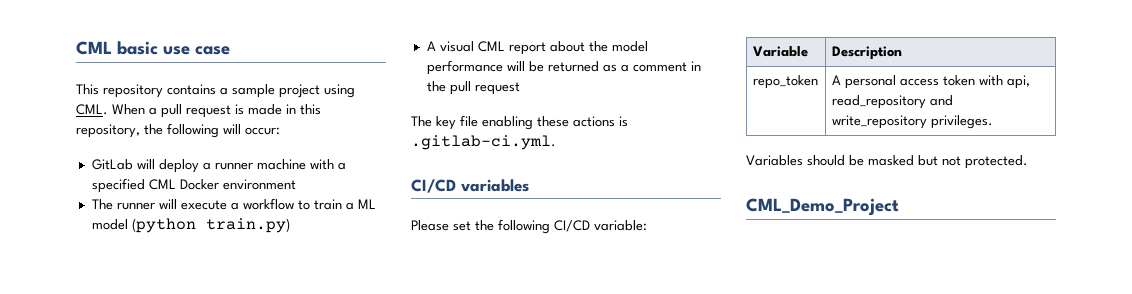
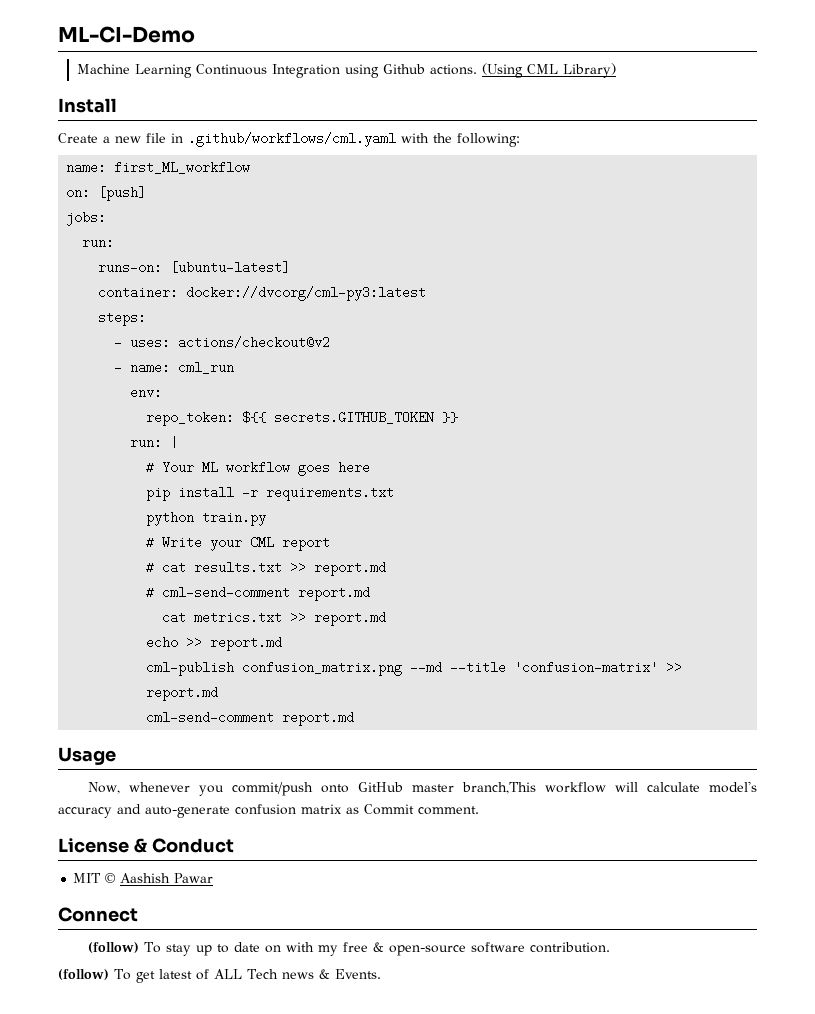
- CML basic use case
- This repository contains a sample project using CML. When a pull request is made in this repository, the following will occur:
- GitLab will deploy a runner machine with a specified CML Docker environment
- The runner will execute a workflow to train a ML model (python train.py)
- A visual CML report about the model performance will be returned as a comment in the pull request
- The key file enabling these actions is .gitlab-ci.yml.
- CI/CD variables
- Please set the following CI/CD variable:
- Variable | Description
- repo_token | A personal access token with api, read_repository and write_repository privileges.
- Variables should be masked but not protected.
- CML_Demo_Project
+ ML-CI-Demo
+ Machine Learning Continuous Integration using Github actions. (Using CML Library)
+ Install
+ Create a new file in .github/workflows/cml.yaml with the following:
+ name: first_ML_workflow
+ on: [push]
+ jobs:
+ run:
+ runs-on: [ubuntu-latest]
+ container: docker://dvcorg/cml-py3:latest
+ steps:
+ - uses: actions/checkout@v2
+ - name: cml_run
+ env:
+ repo_token: ${{ secrets.GITHUB_TOKEN }}
+ run: |
+ # Your ML workflow goes here
+ pip install -r requirements.txt
+ python train.py
+ # Write your CML report
+ # cat results.txt >> report.md
+ # cml-send-comment report.md
+ cat metrics.txt >> report.md
+ echo >> report.md
+ cml-publish confusion_matrix.png --md --title 'confusion-matrix' >> report.md
+ cml-send-comment report.md
+ Usage
+ Now, whenever you commit/push onto GitHub master branch,This workflow will calculate model's accuracy and auto-generate confusion matrix as Commit comment.
+ License & Conduct
+ MIT © Aashish Pawar
+ Connect
+ (follow) To stay up to date on with my free & open-source software contribution.
+ (follow) To get latest of ALL Tech news & Events.

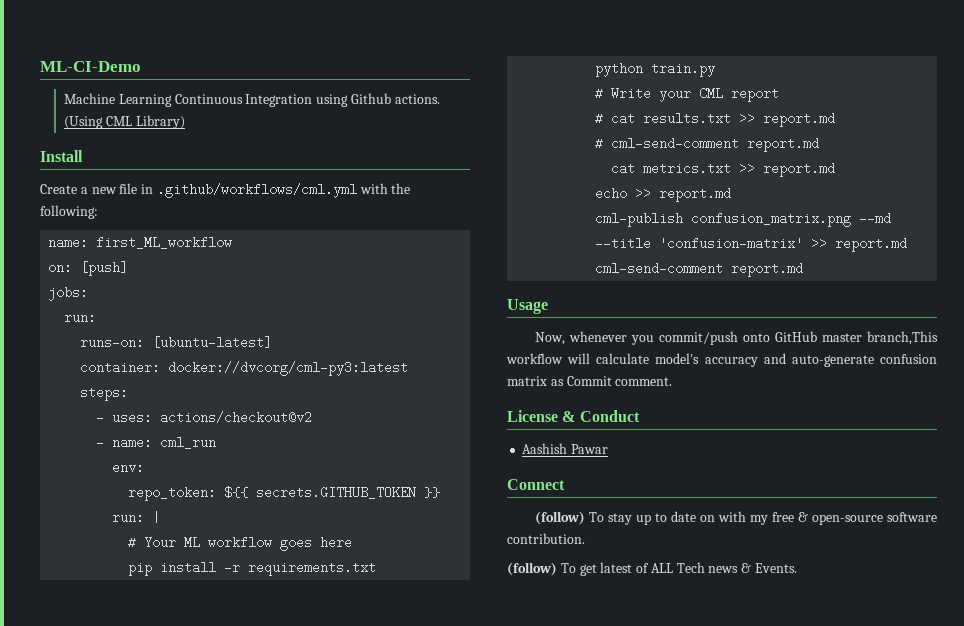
- Create a new file in .github/workflows/cml.yaml with the following:
+ Create a new file in .github/workflows/cml.yml with the following:
- MIT © Aashish Pawar
+ Aashish Pawar

